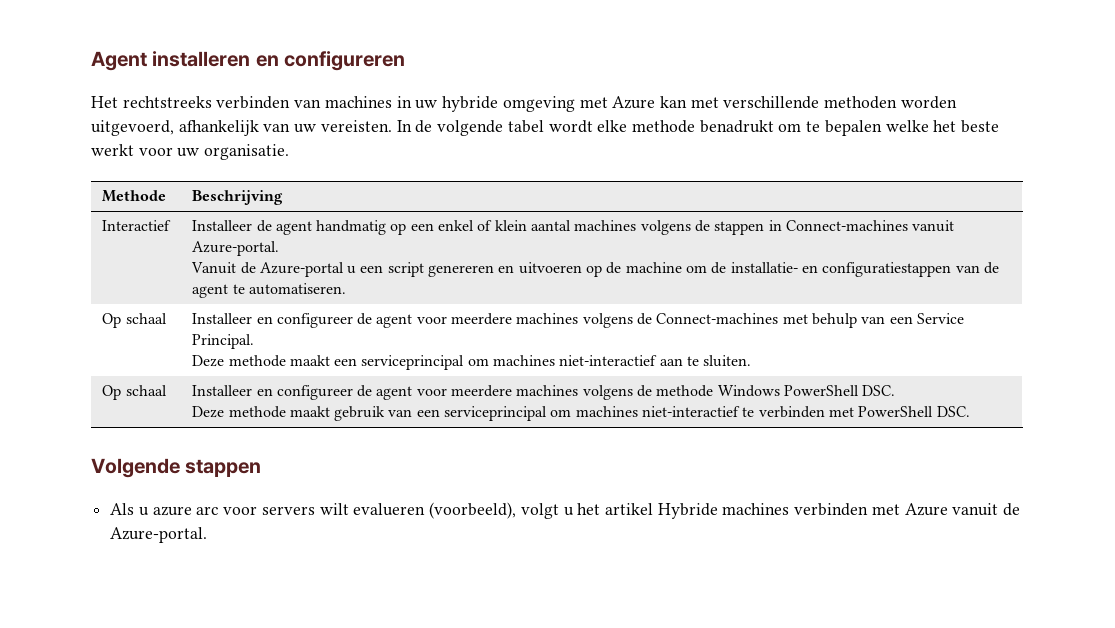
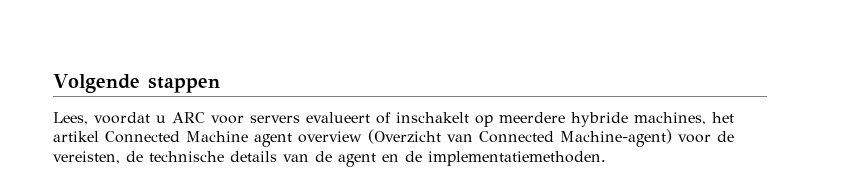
- Agent installeren en configureren
- Het rechtstreeks verbinden van machines in uw hybride omgeving met Azure kan met verschillende methoden worden uitgevoerd, afhankelijk van uw vereisten. In de volgende tabel wordt elke methode benadrukt om te bepalen welke het beste werkt voor uw organisatie.
- Methode | Beschrijving
- Interactief | Installeer de agent handmatig op een enkel of klein aantal machines volgens de stappen in Connect-machines vanuit Azure-portal.
- Vanuit de Azure-portal u een script genereren en uitvoeren op de machine om de installatie- en configuratiestappen van de agent te automatiseren.
- Op schaal | Installeer en configureer de agent voor meerdere machines volgens de Connect-machines met behulp van een Service Principal.
- Deze methode maakt een serviceprincipal om machines niet-interactief aan te sluiten.
- Op schaal | Installeer en configureer de agent voor meerdere machines volgens de methode Windows PowerShell DSC.
- Deze methode maakt gebruik van een serviceprincipal om machines niet-interactief te verbinden met PowerShell DSC.
  Volgende stappen
- Als u azure arc voor servers wilt evalueren (voorbeeld), volgt u het artikel Hybride machines verbinden met Azure vanuit de Azure-portal.
+ Lees, voordat u ARC voor servers evalueert of inschakelt op meerdere hybride machines, het artikel Connected Machine agent overview (Overzicht van Connected Machine-agent) voor de vereisten, de technische details van de agent en de implementatiemethoden.

